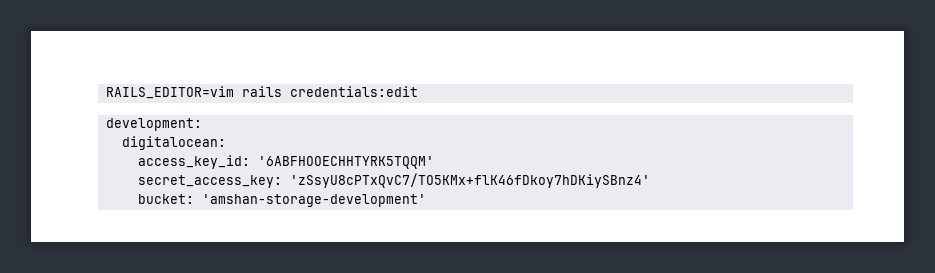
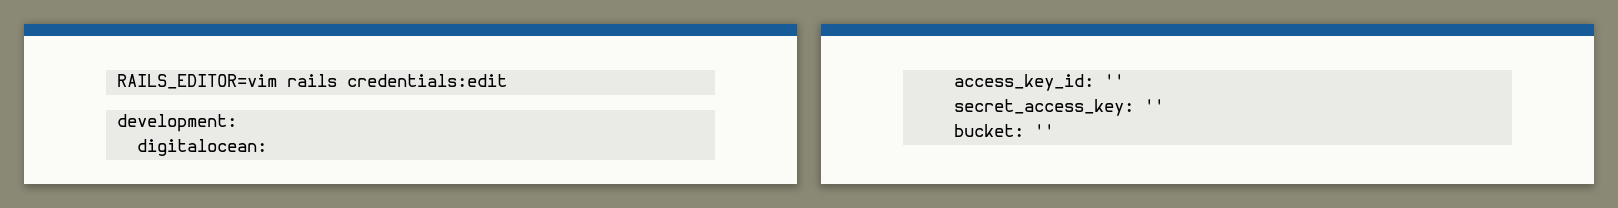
- access_key_id: '6ABFHOOECHHTYRK5TQQM'
+ access_key_id: ''
- secret_access_key: 'zSsyU8cPTxQvC7/TO5KMx+flK46fDkoy7hDKiySBnz4'
+ secret_access_key: ''
- bucket: 'amshan-storage-development'
+ bucket: ''

